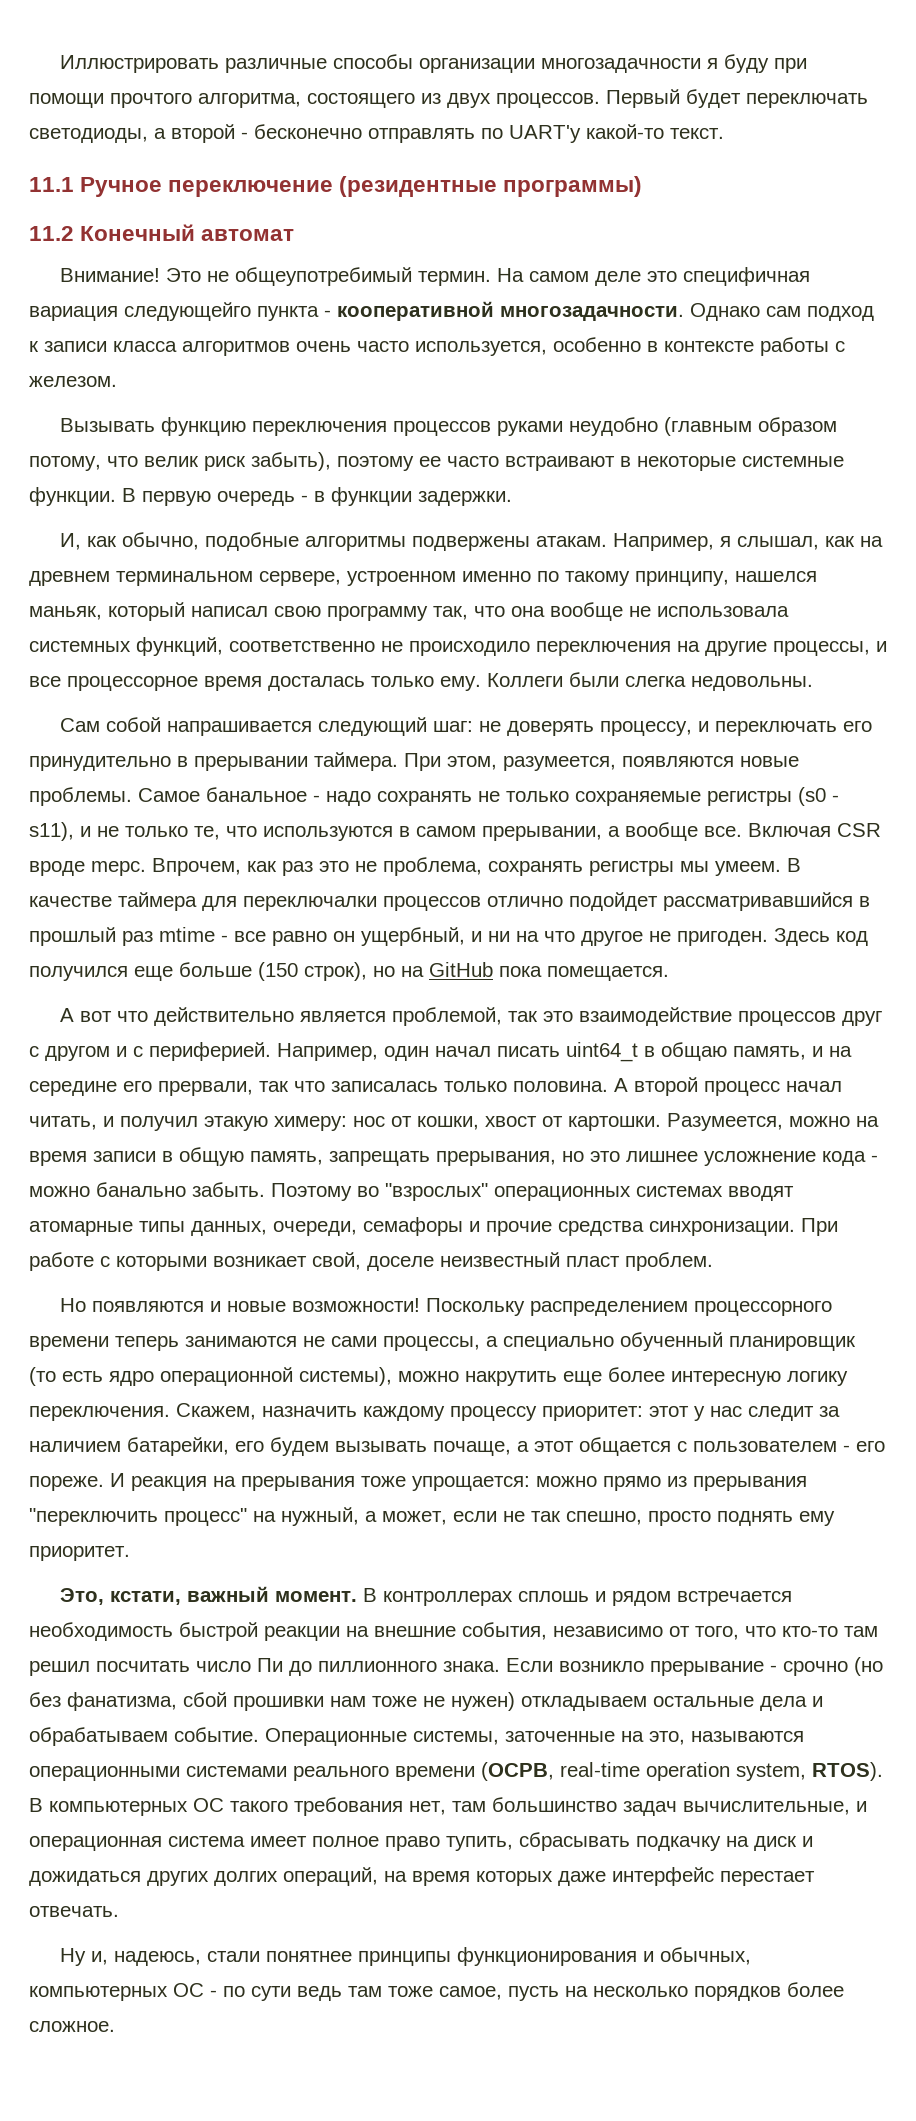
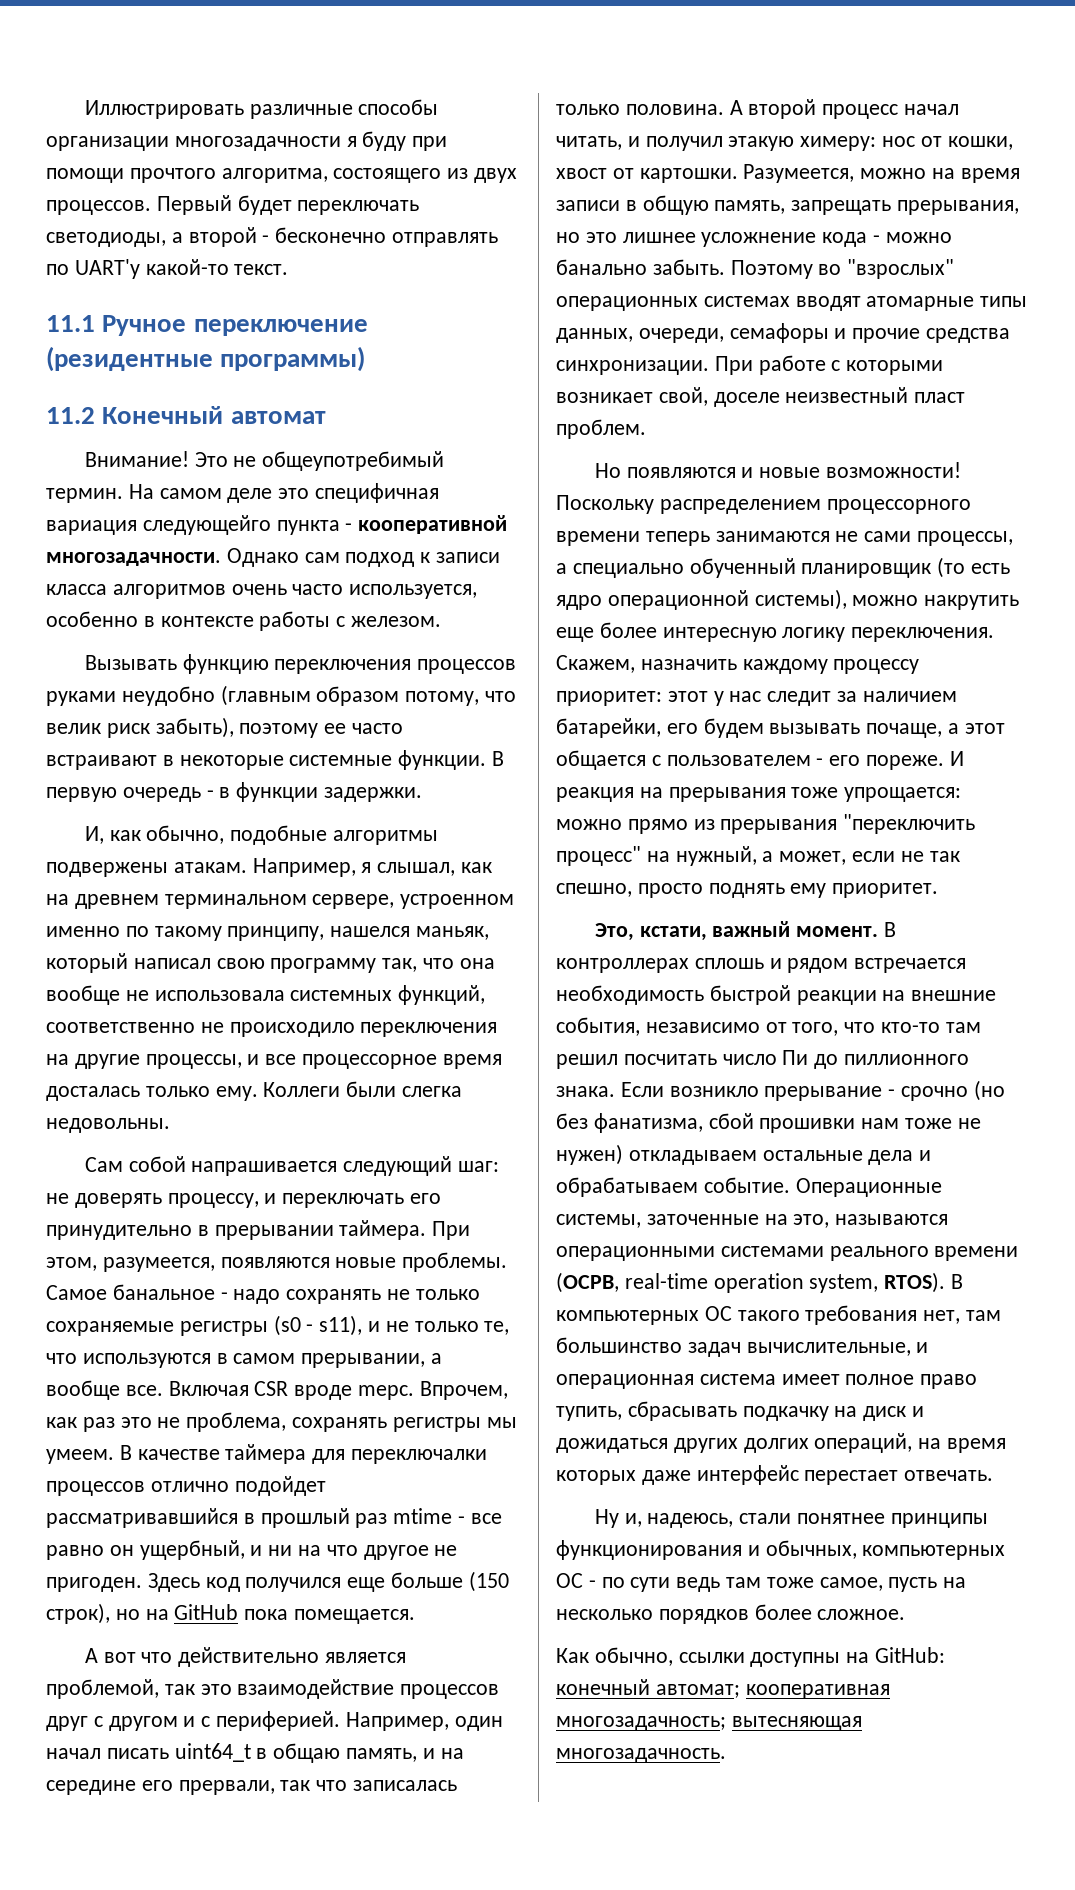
+ Как обычно, ссылки доступны на GitHub: конечный автомат; кооперативная многозадачность; вытесняющая многозадачность.

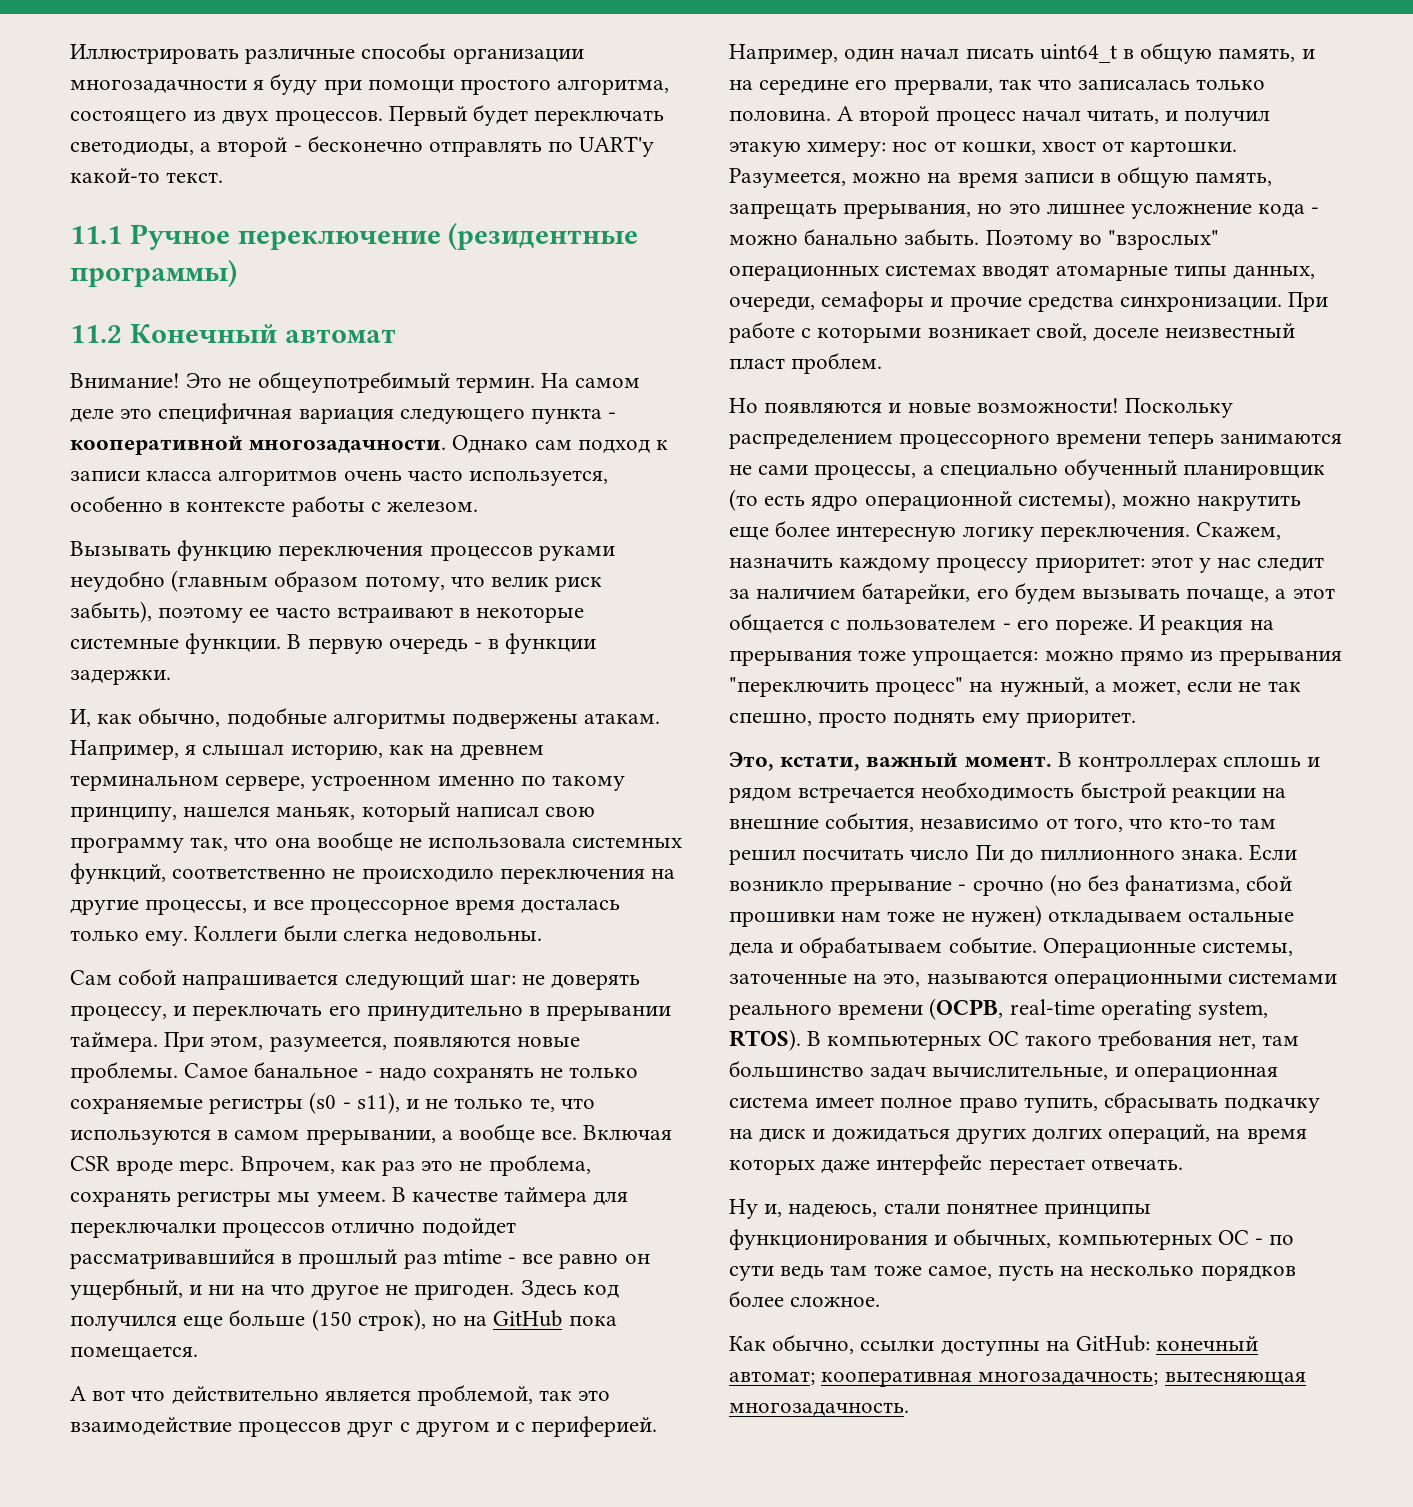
- Иллюстрировать различные способы организации многозадачности я буду при помощи прочтого алгоритма, состоящего из двух процессов.
+ Иллюстрировать различные способы организации многозадачности я буду при помощи простого алгоритма, состоящего из двух процессов.
- На самом деле это специфичная вариация следующейго пункта - кооперативной многозадачности.
+ На самом деле это специфичная вариация следующего пункта - кооперативной многозадачности.
- Например, я слышал, как на древнем терминальном сервере, устроенном именно по такому принципу, нашелся маньяк, который написал свою программу так, что она вообще не использовала системных функций, соответственно не происходило переключения на другие процессы, и все процессорное время досталась только ему.
+ Например, я слышал историю, как на древнем терминальном сервере, устроенном именно по такому принципу, нашелся маньяк, который написал свою программу так, что она вообще не использовала системных функций, соответственно не происходило переключения на другие процессы, и все процессорное время досталась только ему.
- Например, один начал писать uint64_t в общаю память, и на середине его прервали, так что записалась только половина.
+ Например, один начал писать uint64_t в общую память, и на середине его прервали, так что записалась только половина.
- Операционные системы, заточенные на это, называются операционными системами реального времени (ОСРВ, real-time operation system, RTOS).
+ Операционные системы, заточенные на это, называются операционными системами реального времени (ОСРВ, real-time operating system, RTOS).

